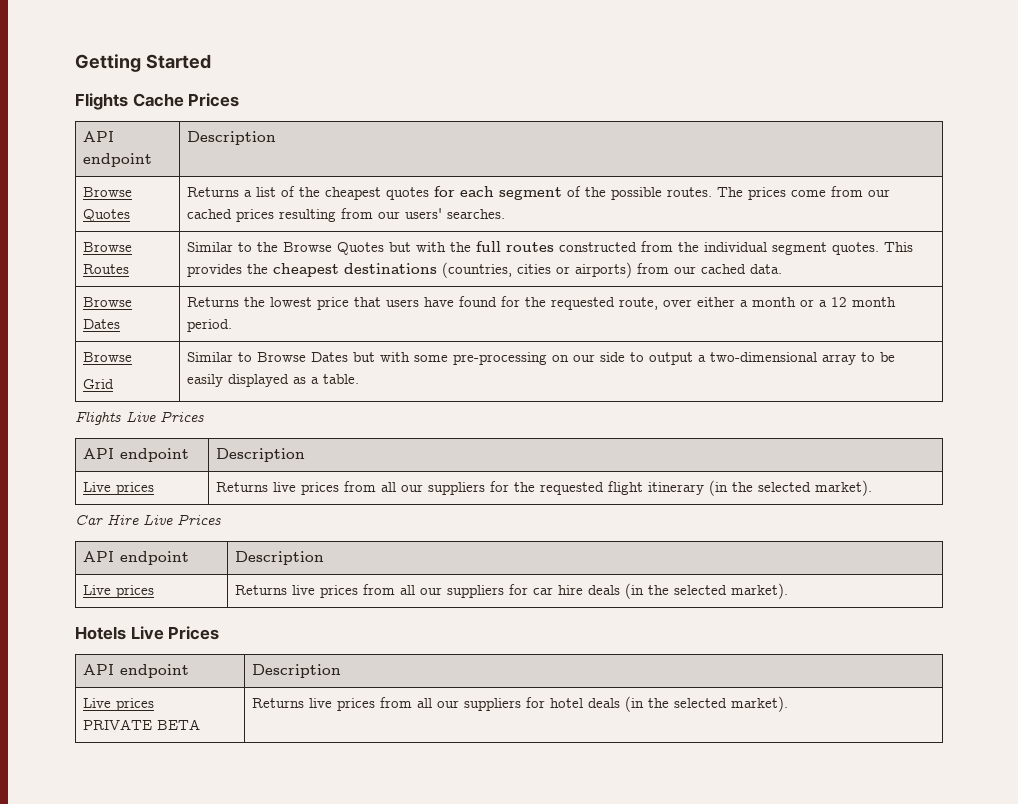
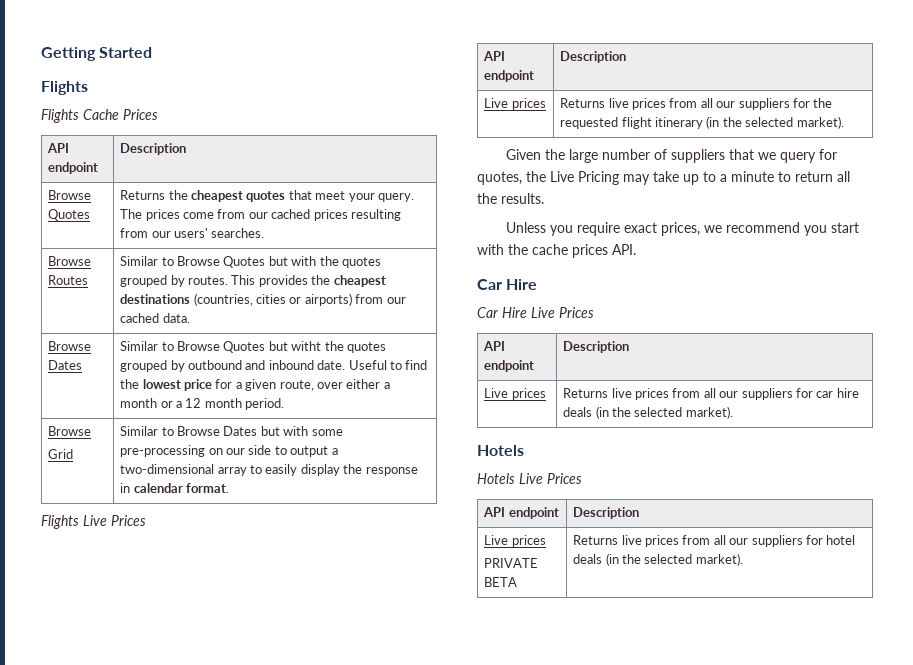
  Getting Started
+ Flights
- Browse Quotes | Returns a list of the cheapest quotes for each segment of the possible routes. The prices come from our cached prices resulting from our users' searches.
+ Browse Quotes | Returns the cheapest quotes that meet your query. The prices come from our cached prices resulting from our users' searches.
- Browse Routes | Similar to the Browse Quotes but with the full routes constructed from the individual segment quotes. This provides the cheapest destinations (countries, cities or airports) from our cached data.
+ Browse Routes | Similar to Browse Quotes but with the quotes grouped by routes. This provides the cheapest destinations (countries, cities or airports) from our cached data.
- Browse Dates | Returns the lowest price that users have found for the requested route, over either a month or a 12 month period.
+ Browse Dates | Similar to Browse Quotes but witht the quotes grouped by outbound and inbound date. Useful to find the lowest price for a given route, over either a month or a 12 month period.
  Browse
- Grid | Similar to Browse Dates but with some pre-processing on our side to output a two-dimensional array to be easily displayed as a table.
+ Grid | Similar to Browse Dates but with some pre-processing on our side to output a two-dimensional array to easily display the response in calendar format.
+ Given the large number of suppliers that we query for quotes, the Live Pricing may take up to a minute to return all the results.
+ Unless you require exact prices, we recommend you start with the cache prices API.
+ Car Hire
  Live prices | Returns live prices from all our suppliers for car hire deals (in the selected market).
+ Hotels

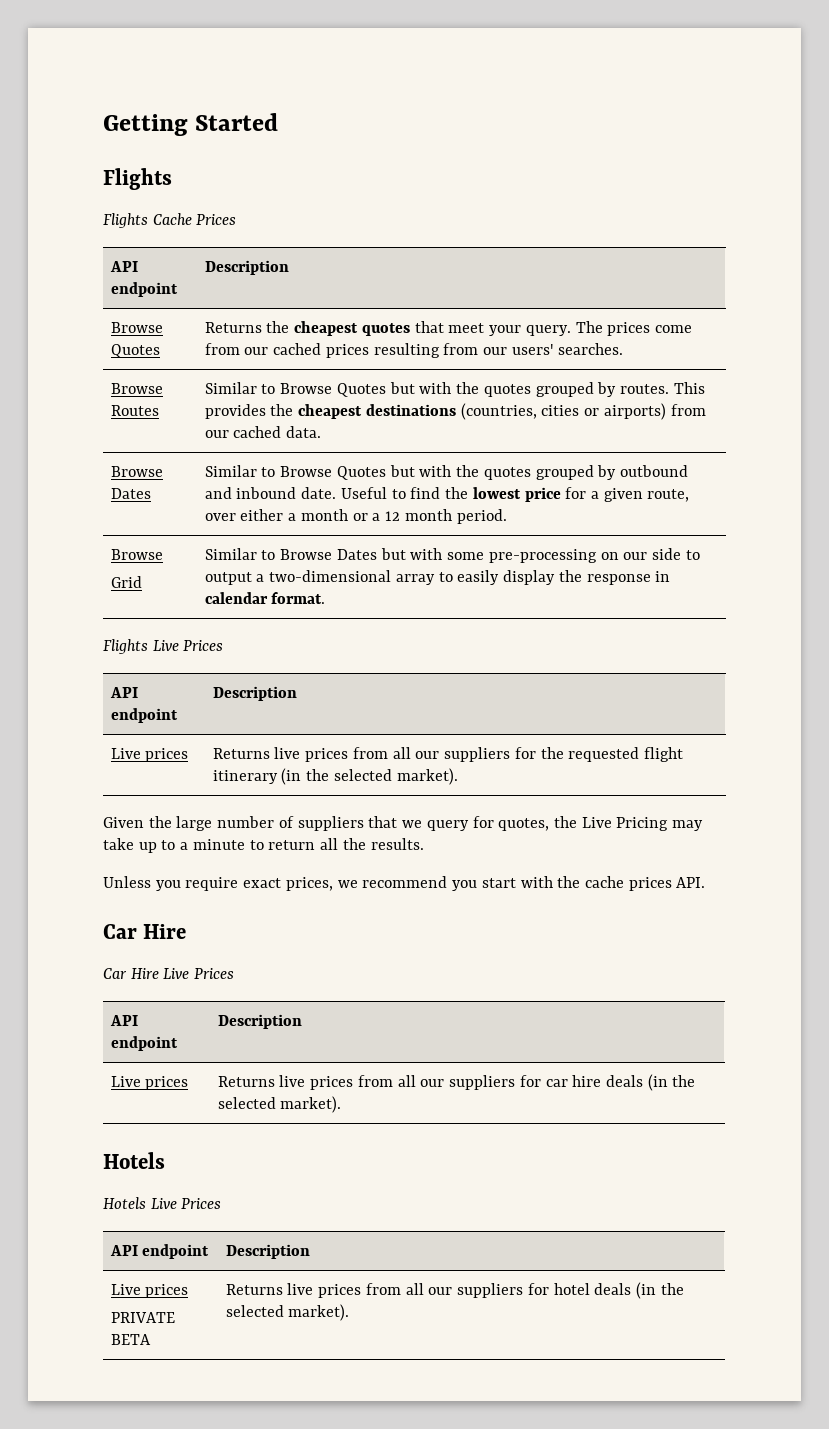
- Browse Dates | Similar to Browse Quotes but witht the quotes grouped by outbound and inbound date. Useful to find the lowest price for a given route, over either a month or a 12 month period.
+ Browse Dates | Similar to Browse Quotes but with the quotes grouped by outbound and inbound date. Useful to find the lowest price for a given route, over either a month or a 12 month period.

